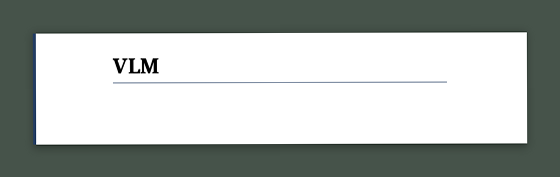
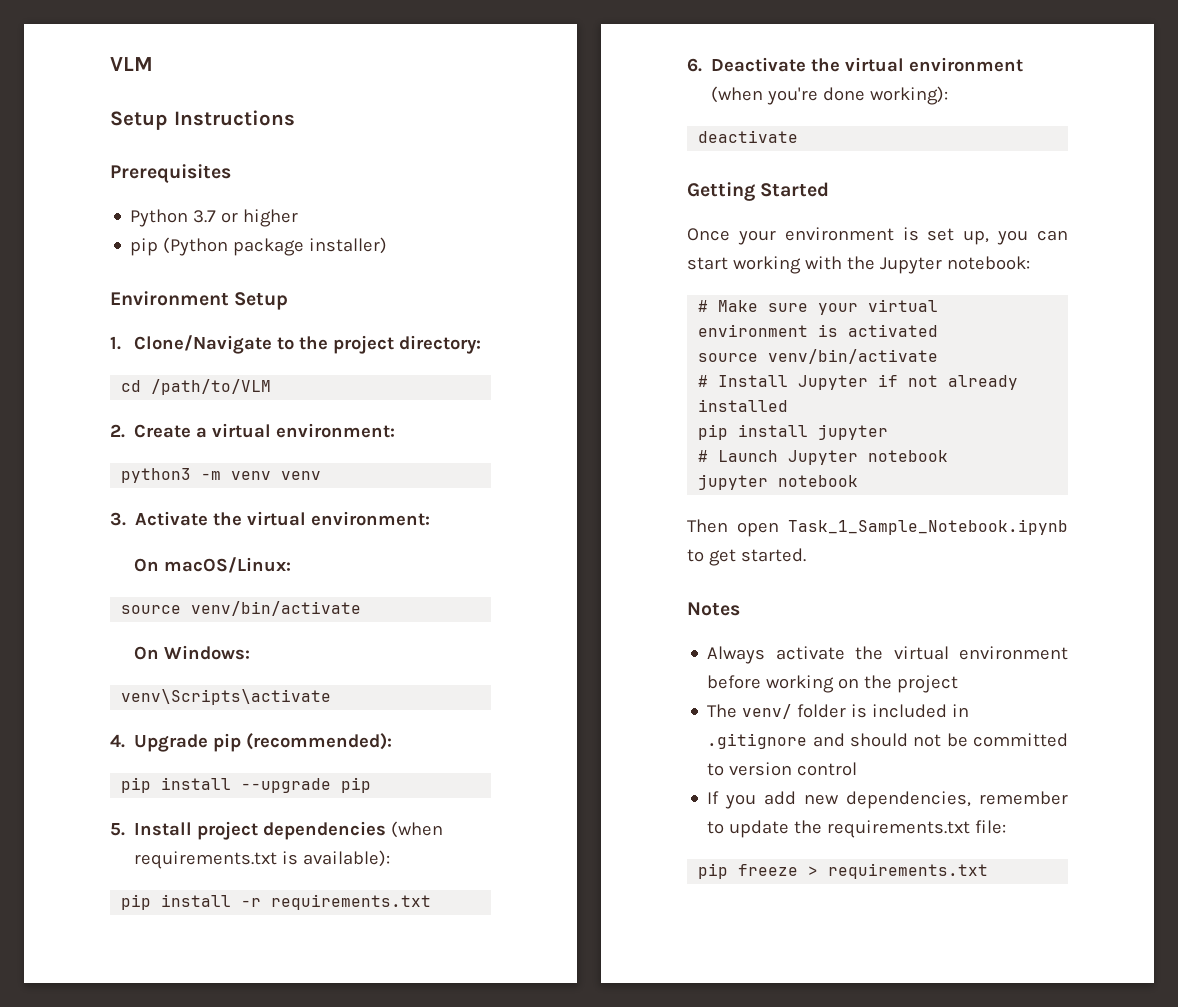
+ Setup Instructions
+ Prerequisites
+ Python 3.7 or higher
+ pip (Python package installer)
+ Environment Setup
+ 1. Clone/Navigate to the project directory:
+ cd /path/to/VLM
+ 2. Create a virtual environment:
+ python3 -m venv venv
+ 3. Activate the virtual environment:
+ On macOS/Linux:
+ source venv/bin/activate
+ On Windows:
+ venv\Scripts\activate
+ 4. Upgrade pip (recommended):
+ pip install --upgrade pip
+ 5. Install project dependencies (when requirements.txt is available):
+ pip install -r requirements.txt
+ 6. Deactivate the virtual environment (when you're done working):
+ deactivate
+ Getting Started
+ Once your environment is set up, you can start working with the Jupyter notebook:
+ # Make sure your virtual environment is activated
+ source venv/bin/activate
+ # Install Jupyter if not already installed
+ pip install jupyter
+ # Launch Jupyter notebook
+ jupyter notebook
+ Then open Task_1_Sample_Notebook.ipynb to get started.
+ Notes
+ Always activate the virtual environment before working on the project
+ The venv/ folder is included in .gitignore and should not be committed to version control
+ If you add new dependencies, remember to update the requirements.txt file:
+ pip freeze > requirements.txt

